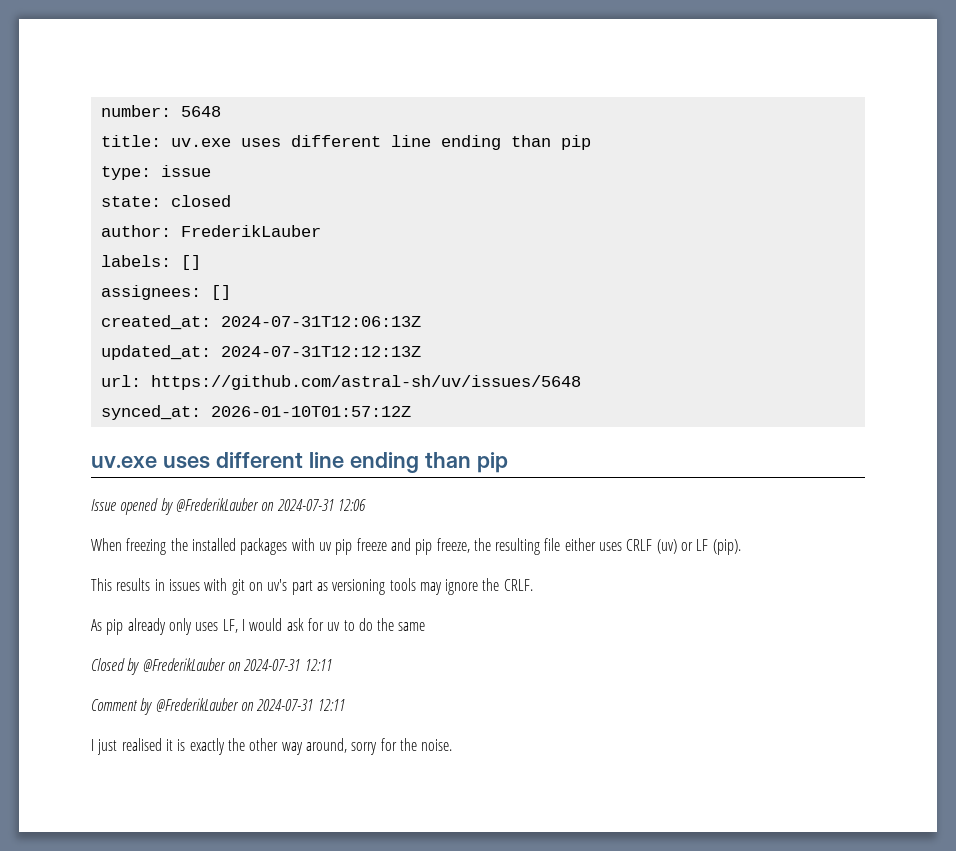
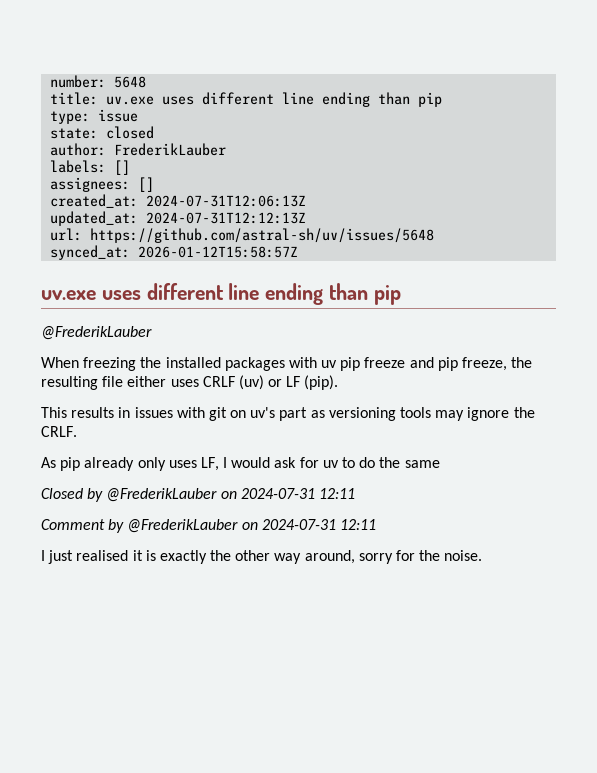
- synced_at: 2026-01-10T01:57:12Z
+ synced_at: 2026-01-12T15:58:57Z
  uv.exe uses different line ending than pip
- Issue opened by @FrederikLauber on 2024-07-31 12:06
+ @FrederikLauber

